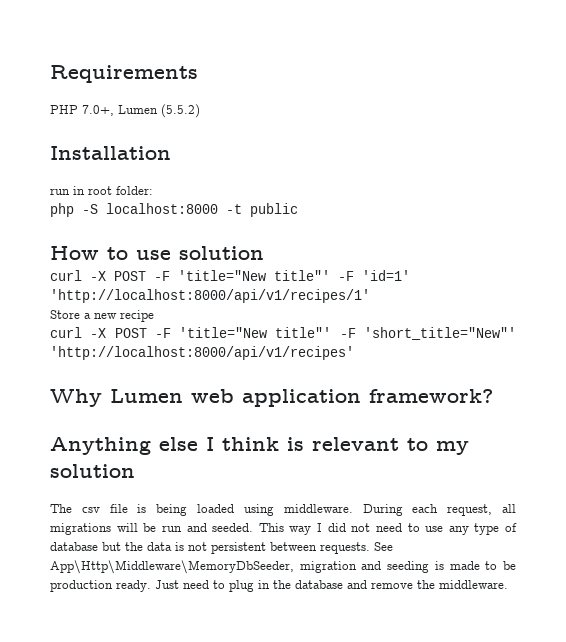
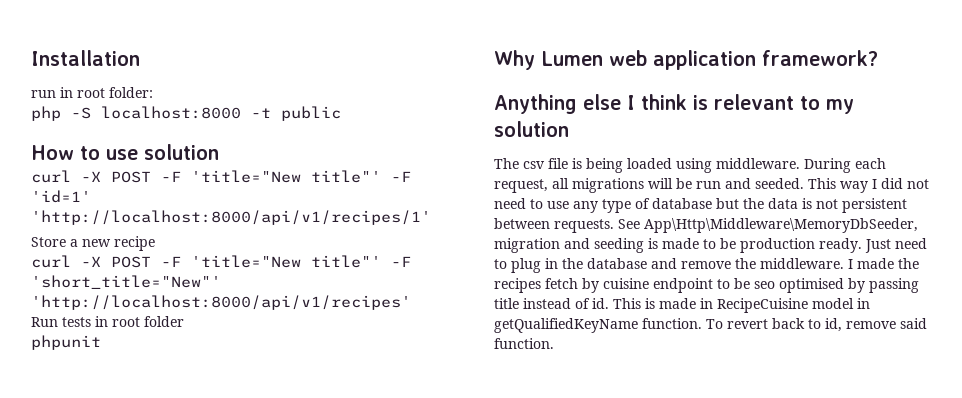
- Requirements
- PHP 7.0+, Lumen (5.5.2)
+ Run tests in root folder
+ phpunit
+ I made the recipes fetch by cuisine endpoint to be seo optimised by passing title instead of id. This is made in RecipeCuisine model in getQualifiedKeyName function. To revert back to id, remove said function.

